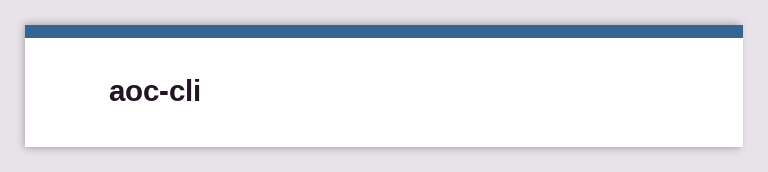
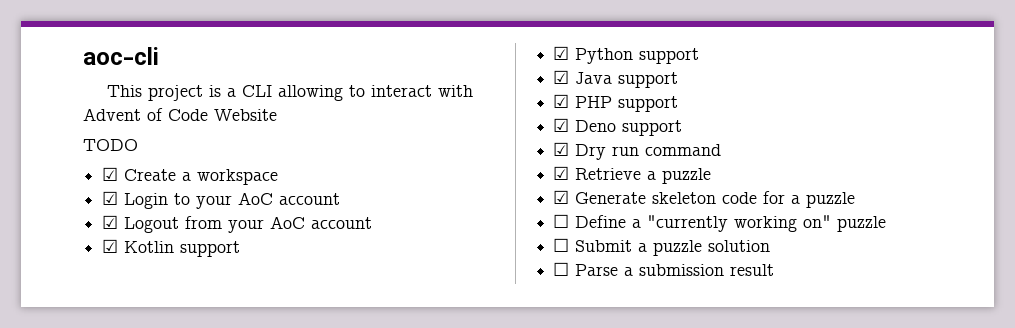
+ This project is a CLI allowing to interact with Advent of Code Website
+ TODO
+ ☑ Create a workspace
+ ☑ Login to your AoC account
+ ☑ Logout from your AoC account
+ ☑ Kotlin support
+ ☑ Python support
+ ☑ Java support
+ ☑ PHP support
+ ☑ Deno support
+ ☑ Dry run command
+ ☑ Retrieve a puzzle
+ ☑ Generate skeleton code for a puzzle
+ ☐ Define a "currently working on" puzzle
+ ☐ Submit a puzzle solution
+ ☐ Parse a submission result

